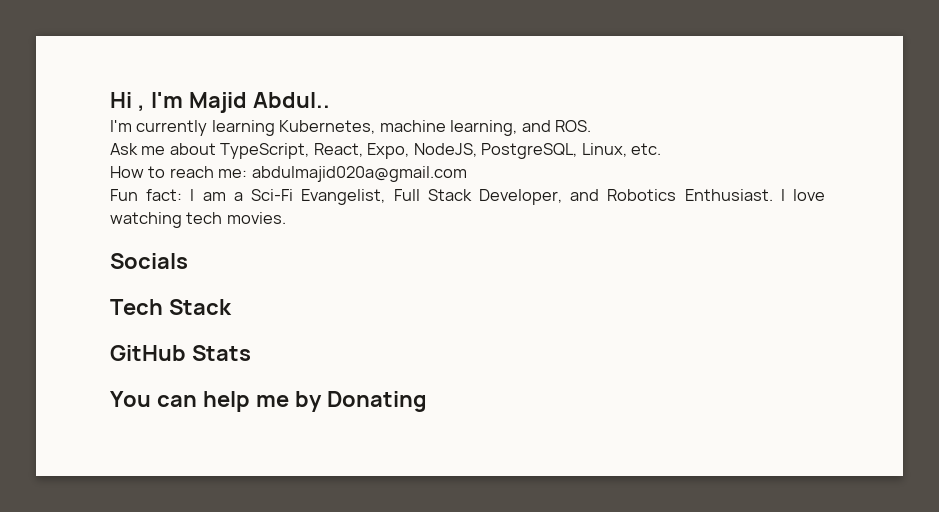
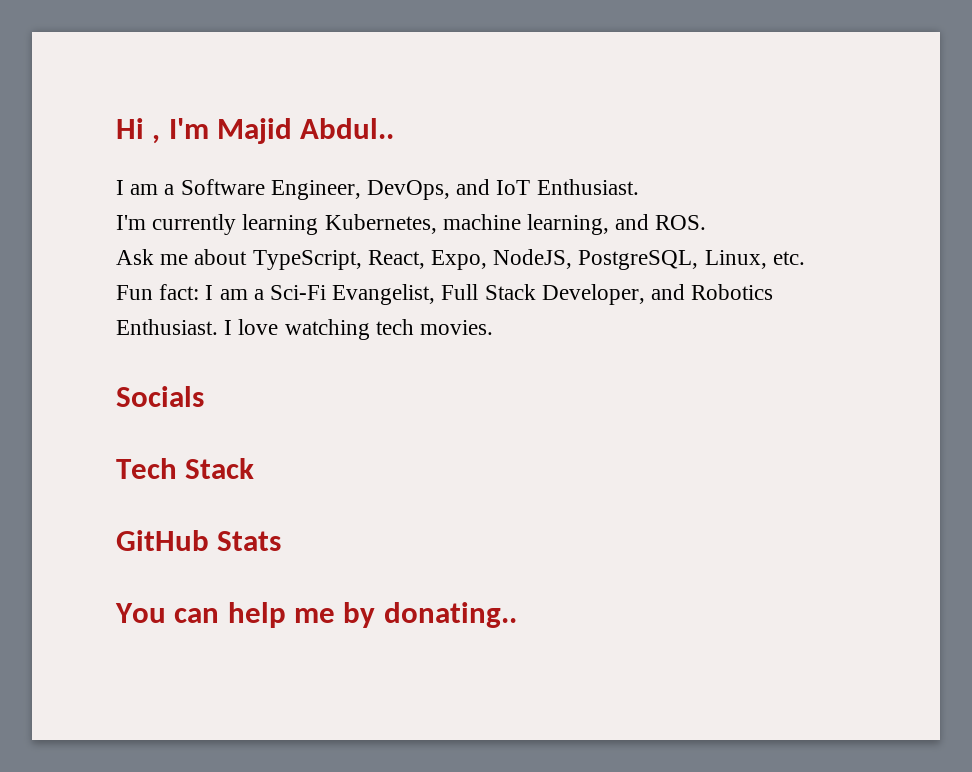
+ I am a Software Engineer, DevOps, and IoT Enthusiast.
- How to reach me: abdulmajid020a@gmail.com
- You can help me by Donating
+ You can help me by donating..

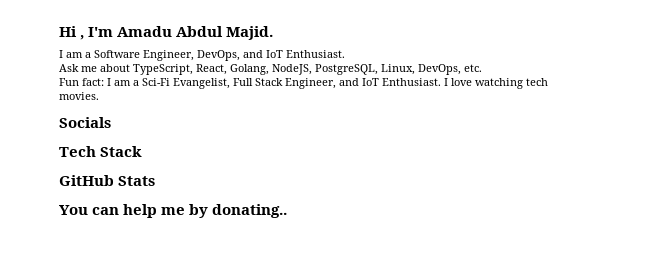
- Hi , I'm Majid Abdul..
+ Hi , I'm Amadu Abdul Majid.
- I'm currently learning Kubernetes, machine learning, and ROS.
- Ask me about TypeScript, React, Expo, NodeJS, PostgreSQL, Linux, etc.
+ Ask me about TypeScript, React, Golang, NodeJS, PostgreSQL, Linux, DevOps, etc.
- Fun fact: I am a Sci-Fi Evangelist, Full Stack Developer, and Robotics Enthusiast.
+ Fun fact: I am a Sci-Fi Evangelist, Full Stack Engineer, and IoT Enthusiast.

